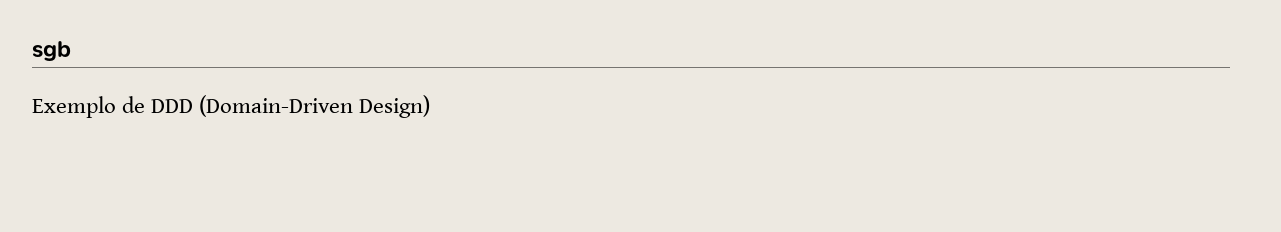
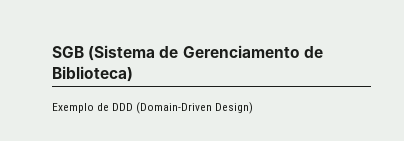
- sgb
+ SGB (Sistema de Gerenciamento de Biblioteca)

